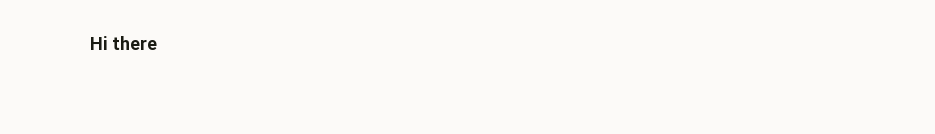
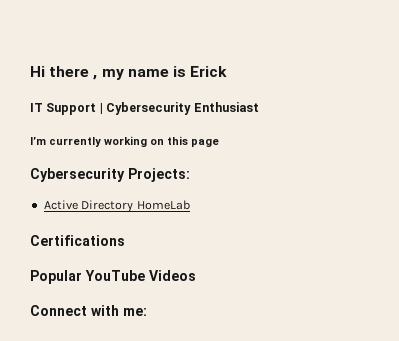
- Hi there
+ Hi there , my name is Erick
+ IT Support | Cybersecurity Enthusiast
+ I’m currently working on this page
+ Cybersecurity Projects:
+ Active Directory HomeLab
+ Certifications
+ Popular YouTube Videos
+ Connect with me:

